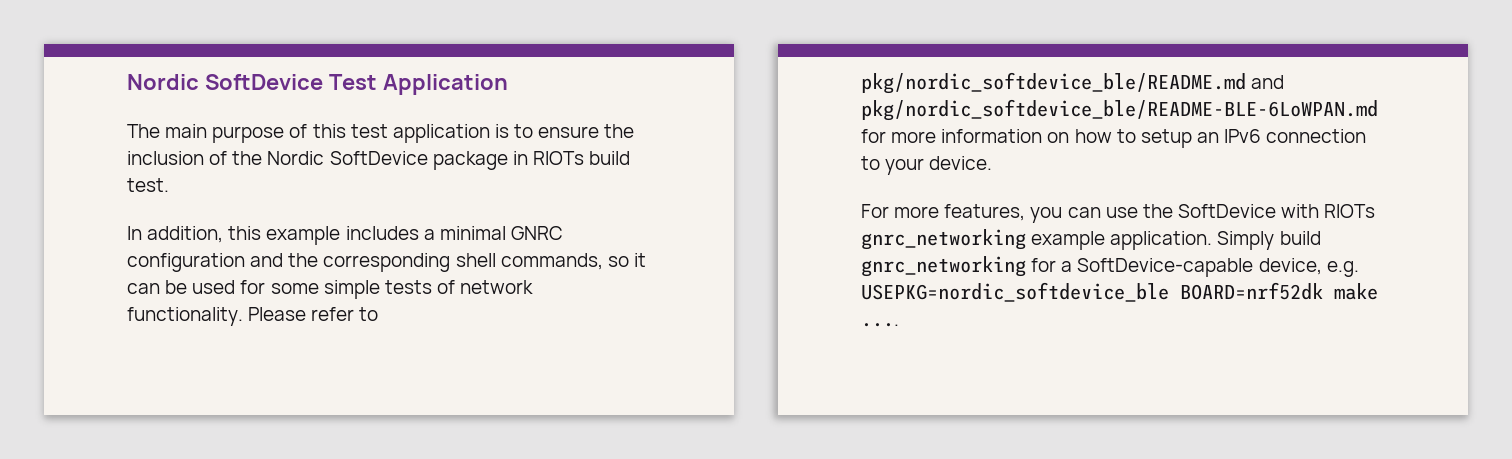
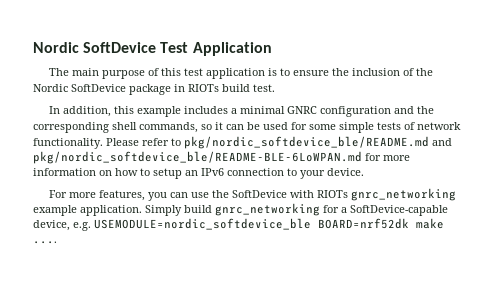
- Simply build gnrc_networking for a SoftDevice-capable device, e.g. USEPKG=nordic_softdevice_ble BOARD=nrf52dk make ....
+ Simply build gnrc_networking for a SoftDevice-capable device, e.g. USEMODULE=nordic_softdevice_ble BOARD=nrf52dk make ....

